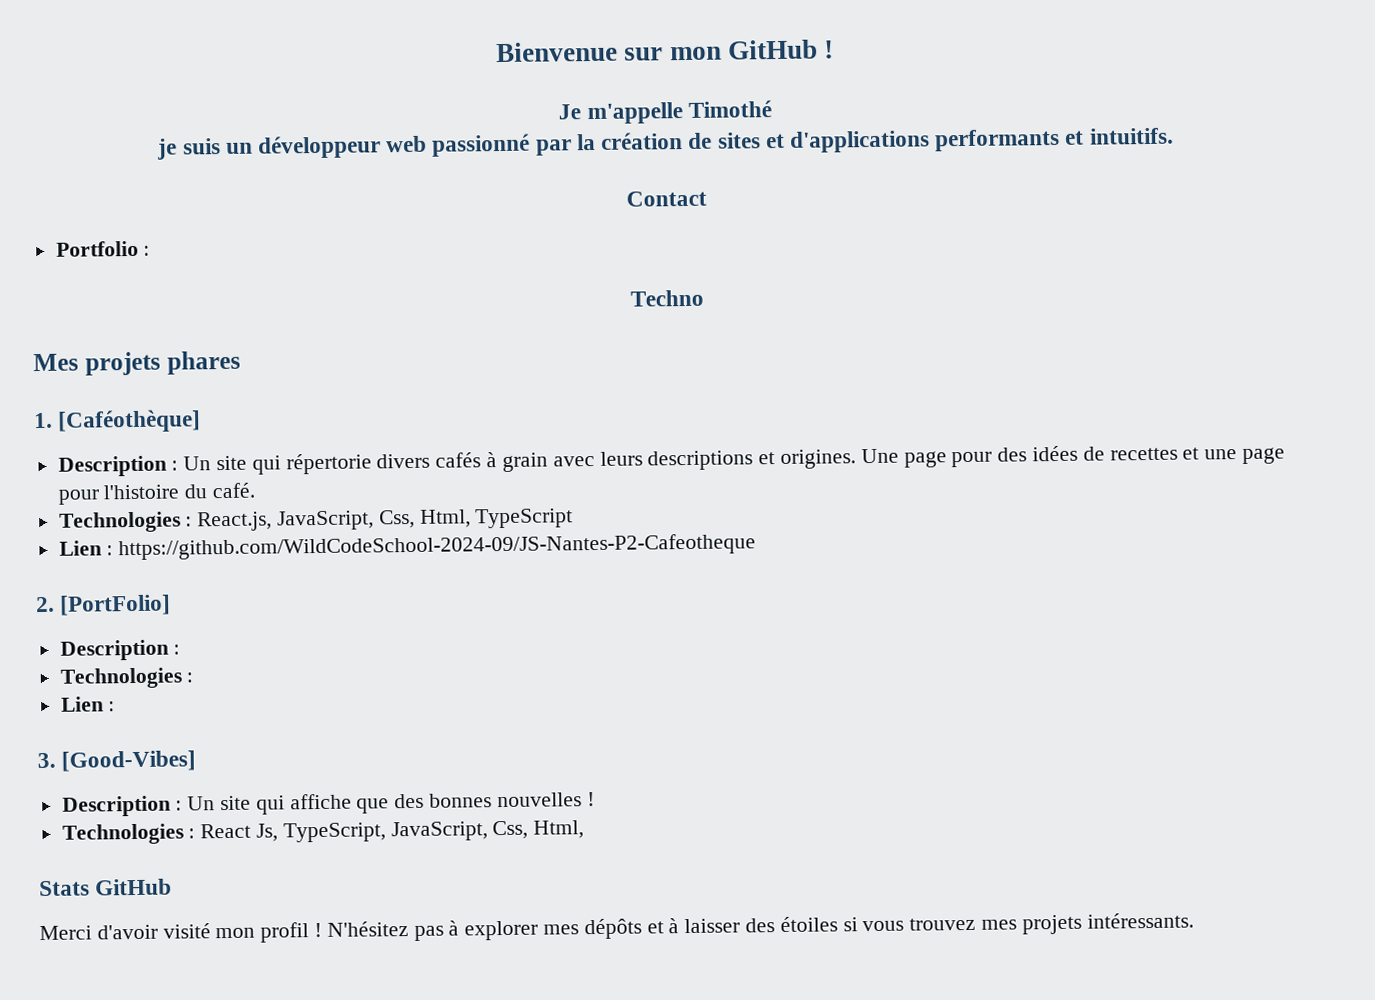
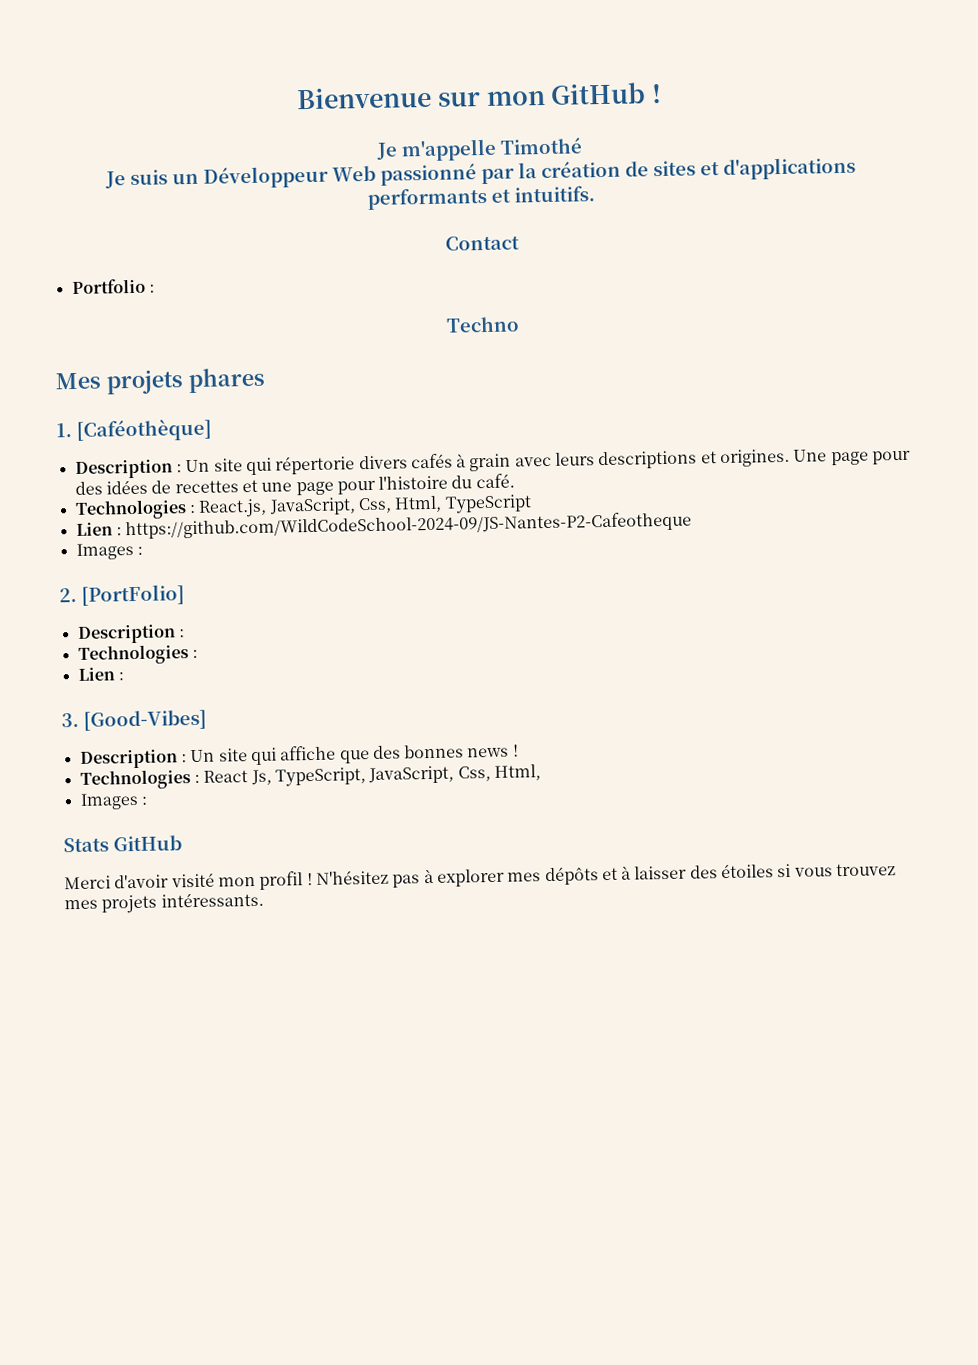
- je suis un développeur web passionné par la création de sites et d'applications performants et intuitifs.
+ Je suis un Développeur Web passionné par la création de sites et d'applications performants et intuitifs.
  Lien : https://github.com/WildCodeSchool-2024-09/JS-Nantes-P2-Cafeotheque
+ Images :
- Description : Un site qui affiche que des bonnes nouvelles !
+ Description : Un site qui affiche que des bonnes news !
  Technologies : React Js, TypeScript, JavaScript, Css, Html,
+ Images :

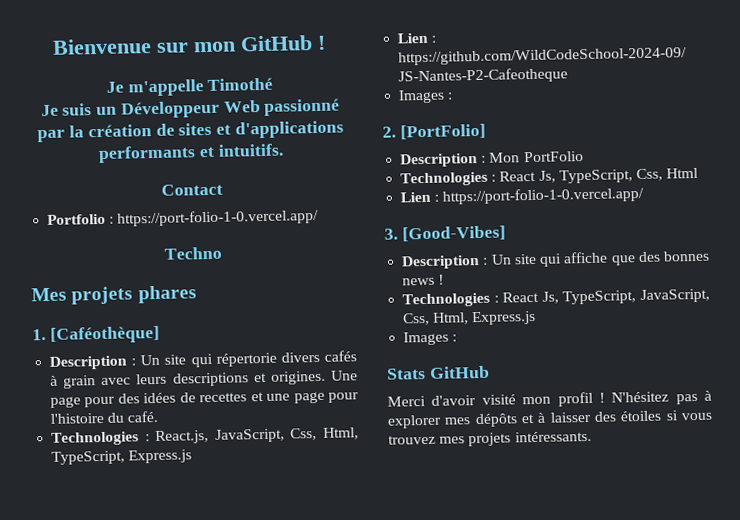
- Portfolio :
+ Portfolio : https://port-folio-1-0.vercel.app/
- Technologies : React.js, JavaScript, Css, Html, TypeScript
+ Technologies : React.js, JavaScript, Css, Html, TypeScript, Express.js
  2. [PortFolio]
- Description :
- Technologies :
- Lien :
+ Description : Mon PortFolio
+ Technologies : React Js, TypeScript, Css, Html
+ Lien : https://port-folio-1-0.vercel.app/
- Technologies : React Js, TypeScript, JavaScript, Css, Html,
+ Technologies : React Js, TypeScript, JavaScript, Css, Html, Express.js

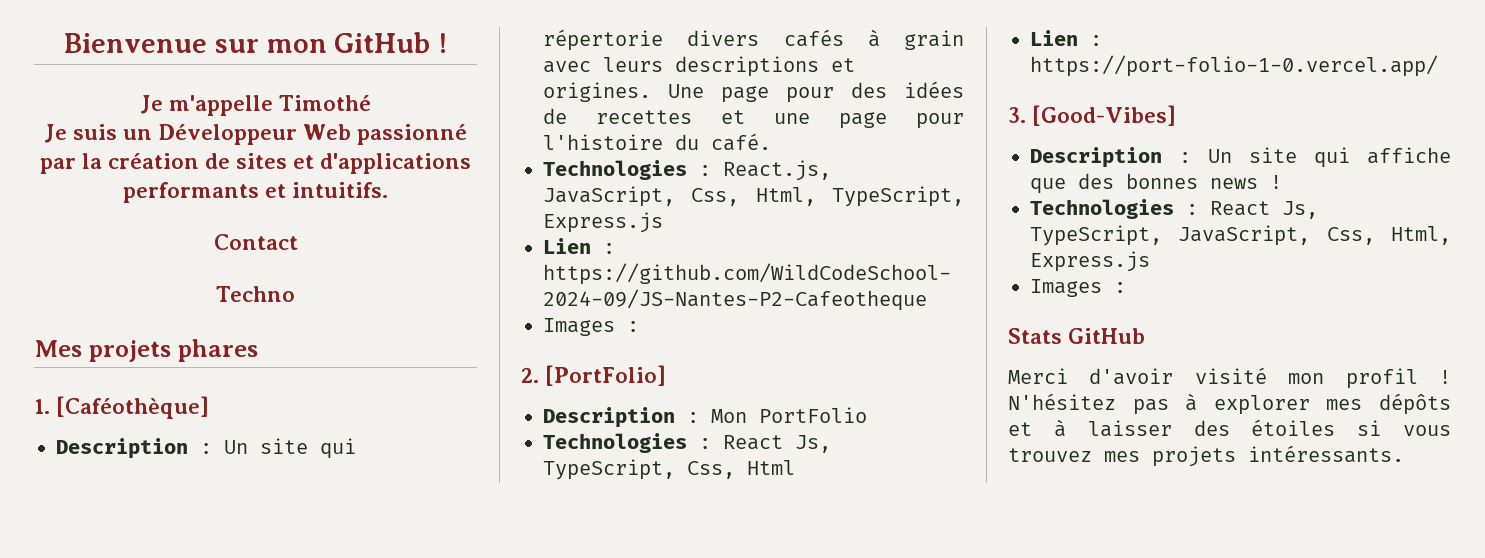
- Portfolio : https://port-folio-1-0.vercel.app/

